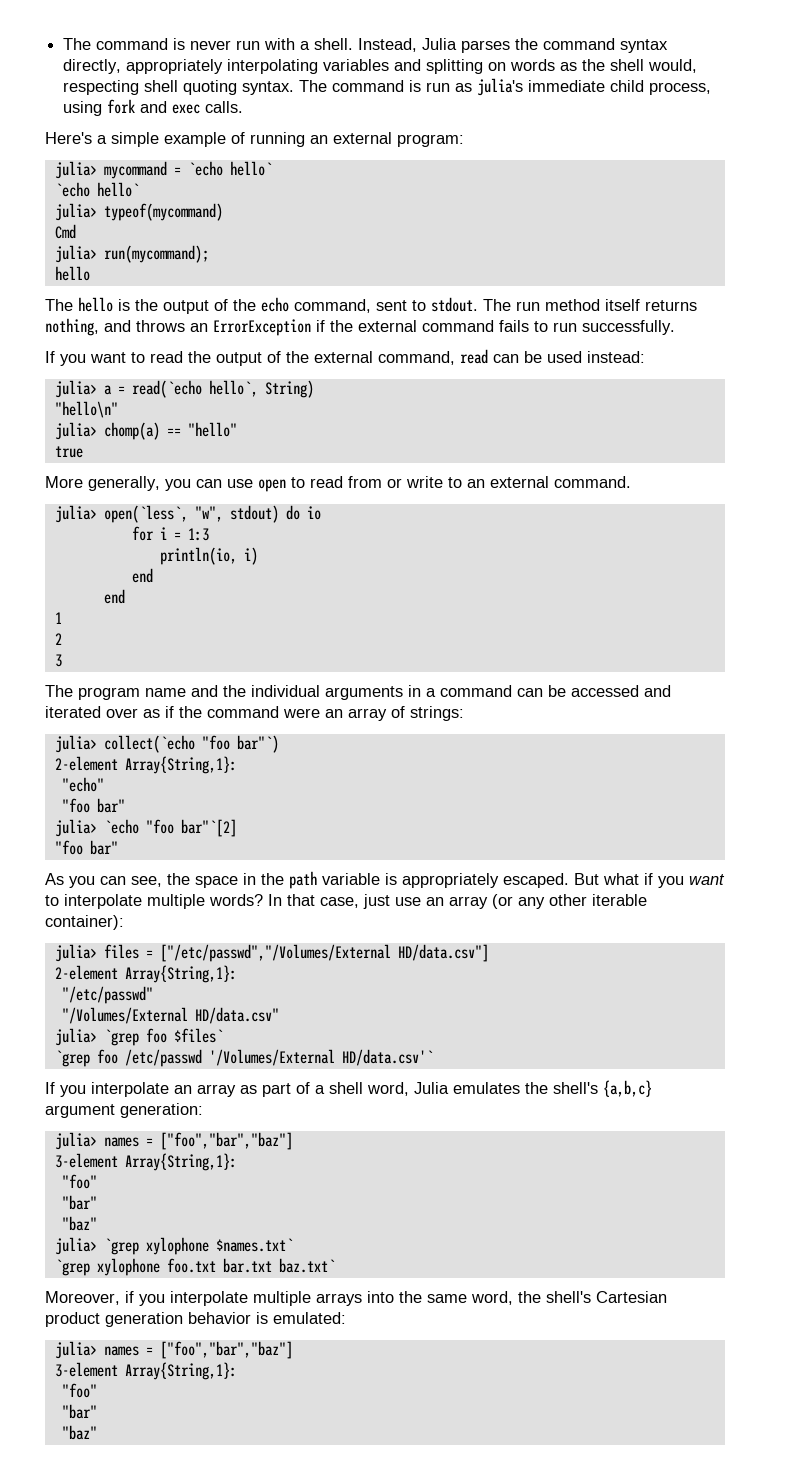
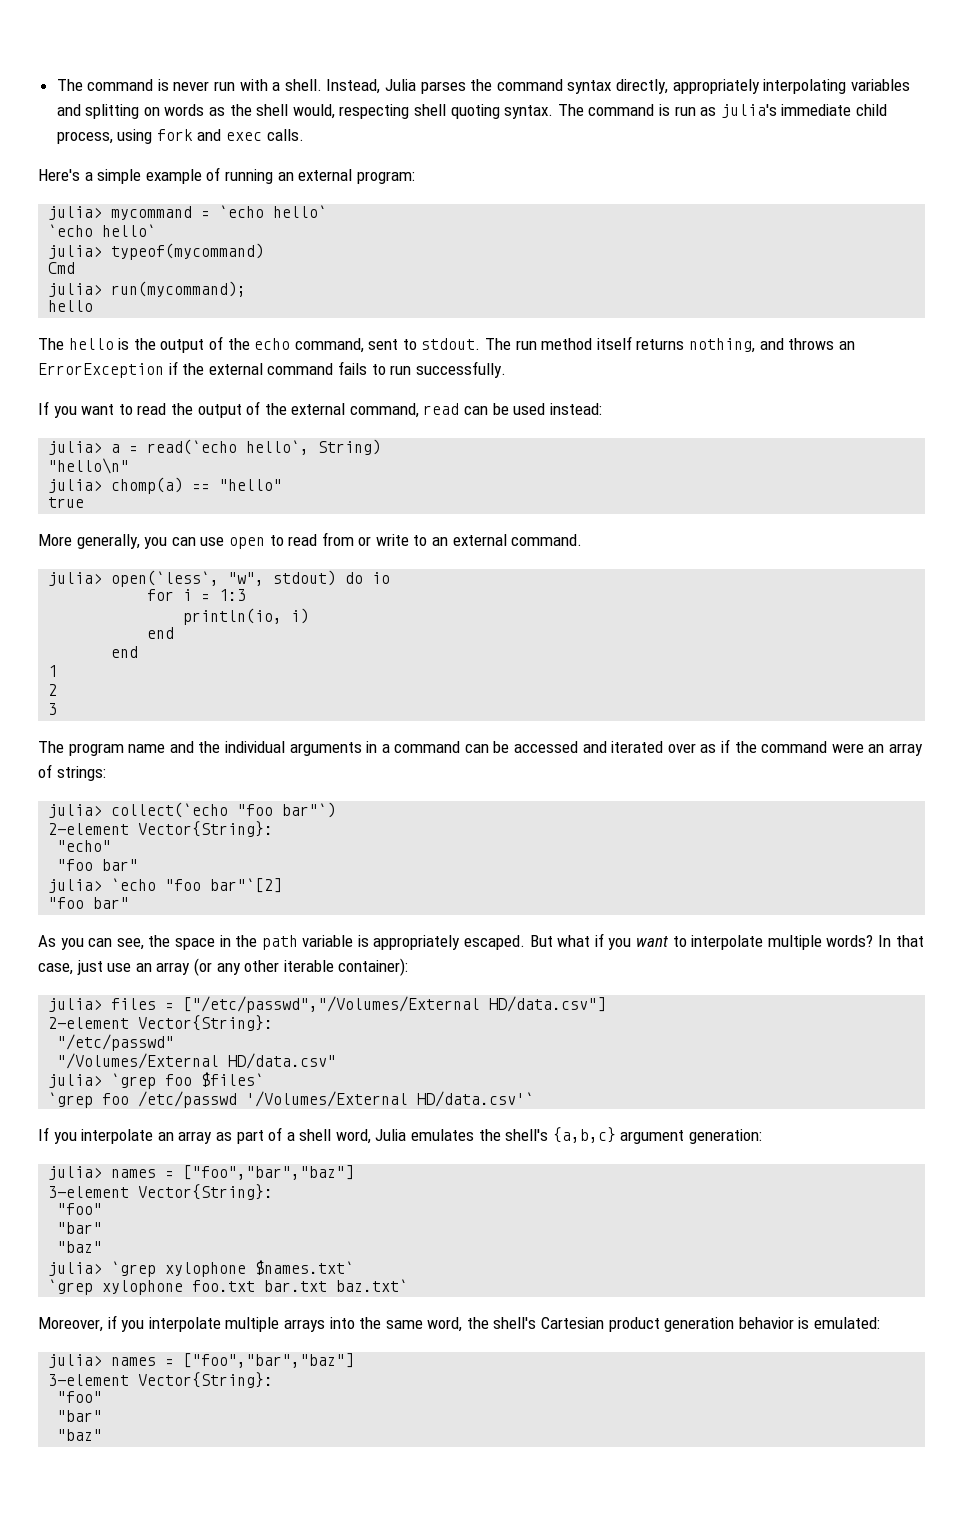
  julia> collect(`echo "foo bar"`)
- 2-element Array{String,1}:
+ 2-element Vector{String}:
  julia> files = ["/etc/passwd","/Volumes/External HD/data.csv"]
- 2-element Array{String,1}:
+ 2-element Vector{String}:
  If you interpolate an array as part of a shell word, Julia emulates the shell's {a,b,c} argument generation:
  julia> names = ["foo","bar","baz"]
- 3-element Array{String,1}:
+ 3-element Vector{String}:
  Moreover, if you interpolate multiple arrays into the same word, the shell's Cartesian product generation behavior is emulated:
  julia> names = ["foo","bar","baz"]
- 3-element Array{String,1}:
+ 3-element Vector{String}:

